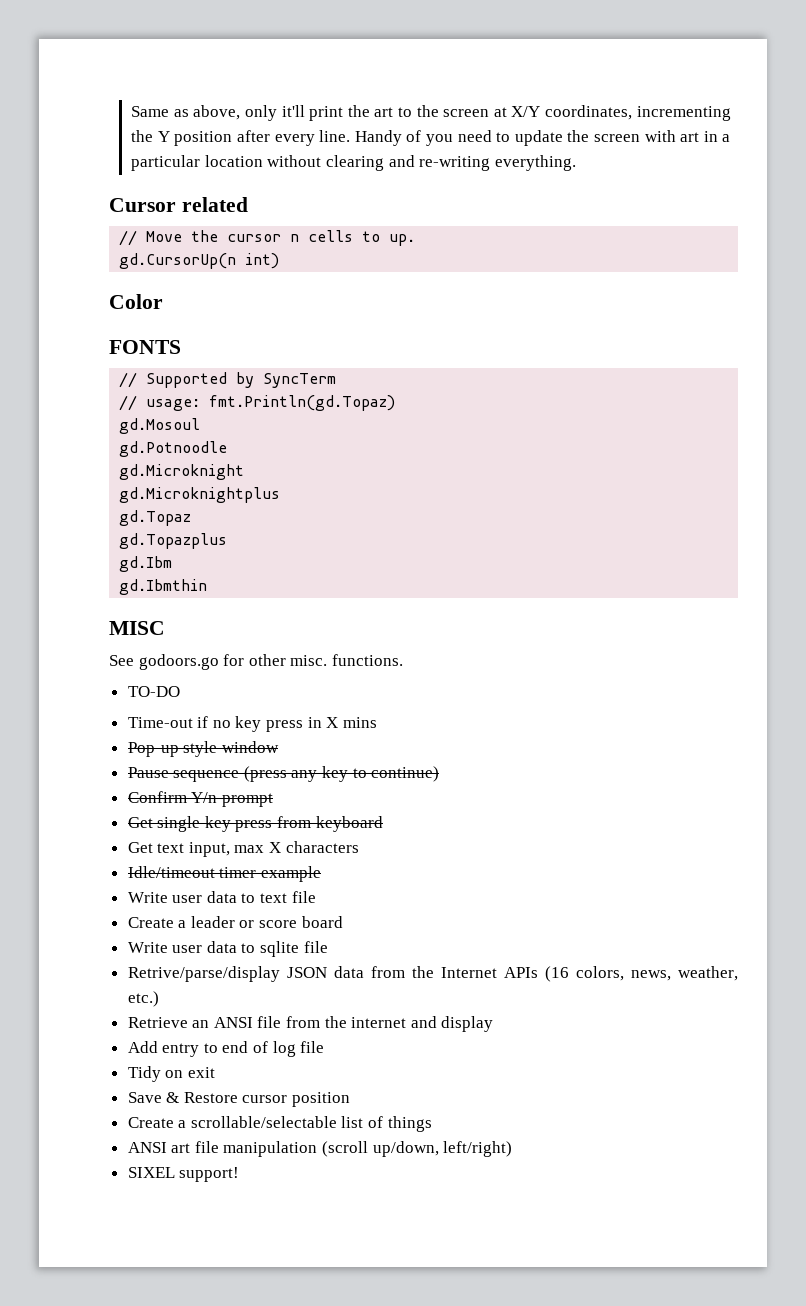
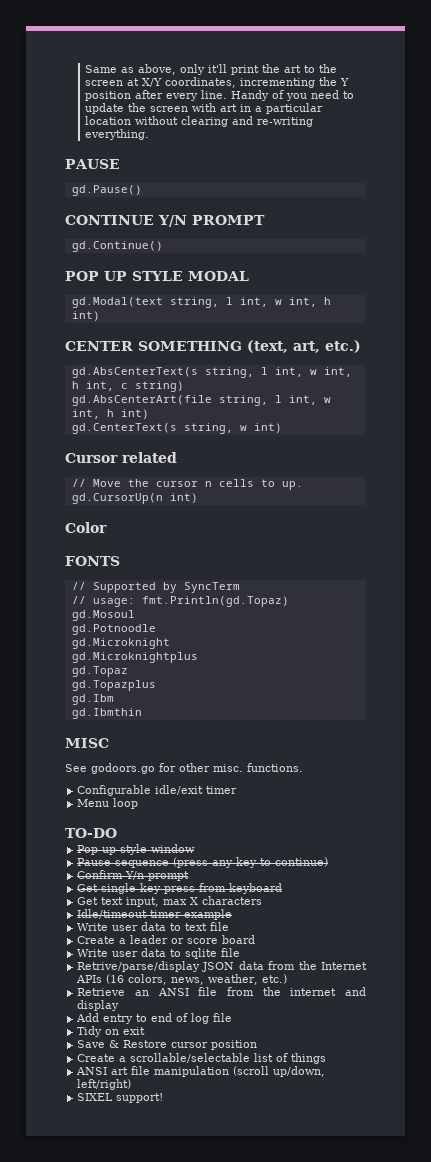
+ PAUSE
+ gd.Pause()
+ CONTINUE Y/N PROMPT
+ gd.Continue()
+ POP UP STYLE MODAL
+ gd.Modal(text string, l int, w int, h int)
+ CENTER SOMETHING (text, art, etc.)
+ gd.AbsCenterText(s string, l int, w int, h int, c string)
+ gd.AbsCenterArt(file string, l int, w int, h int)
+ gd.CenterText(s string, w int)
+ Configurable idle/exit timer
+ Menu loop
  TO-DO
- Time-out if no key press in X mins

